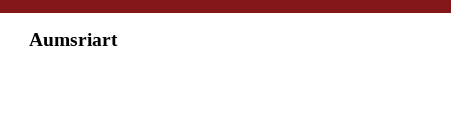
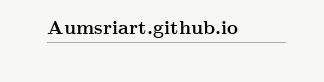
- Aumsriart
+ Aumsriart.github.io

